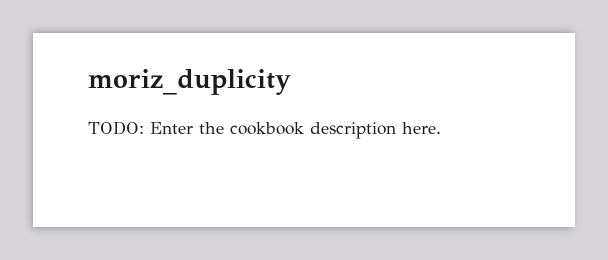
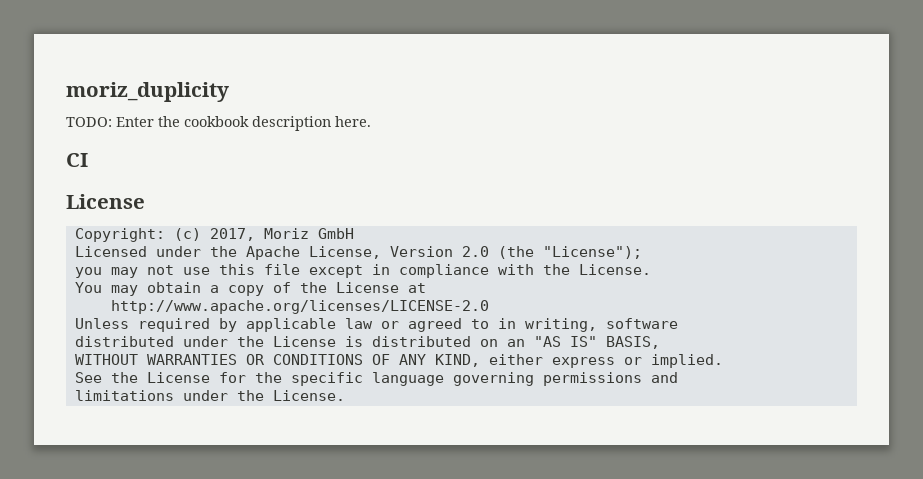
+ CI
+ License
+ Copyright: (c) 2017, Moriz GmbH
+ Licensed under the Apache License, Version 2.0 (the "License");
+ you may not use this file except in compliance with the License.
+ You may obtain a copy of the License at
+ http://www.apache.org/licenses/LICENSE-2.0
+ Unless required by applicable law or agreed to in writing, software
+ distributed under the License is distributed on an "AS IS" BASIS,
+ WITHOUT WARRANTIES OR CONDITIONS OF ANY KIND, either express or implied.
+ See the License for the specific language governing permissions and
+ limitations under the License.

